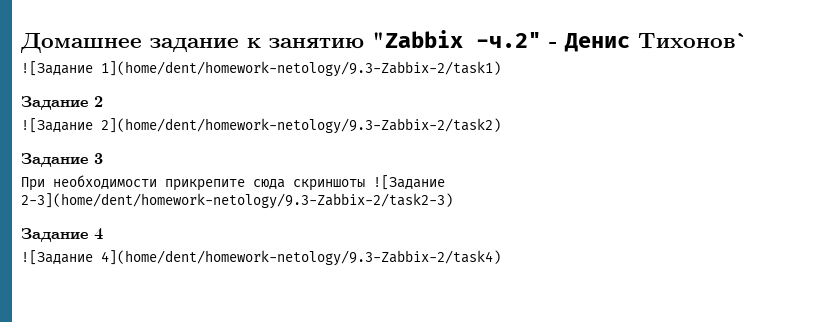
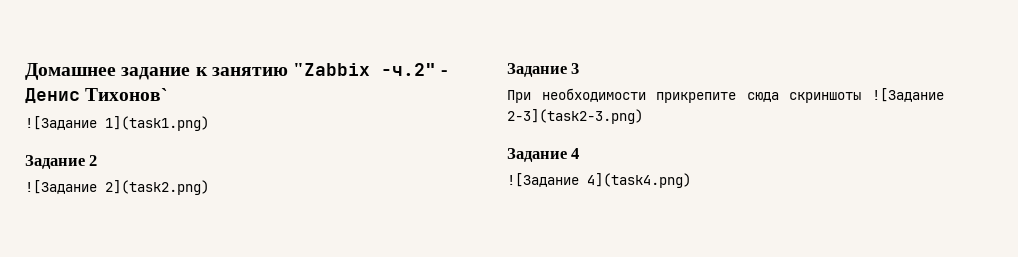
- ![Задание 1](home/dent/homework-netology/9.3-Zabbix-2/task1)
+ ![Задание 1](task1.png)
- ![Задание 2](home/dent/homework-netology/9.3-Zabbix-2/task2)
+ ![Задание 2](task2.png)
- При необходимости прикрепитe сюда скриншоты ![Задание 2-3](home/dent/homework-netology/9.3-Zabbix-2/task2-3)
+ При необходимости прикрепитe сюда скриншоты ![Задание 2-3](task2-3.png)
- ![Задание 4](home/dent/homework-netology/9.3-Zabbix-2/task4)
+ ![Задание 4](task4.png)

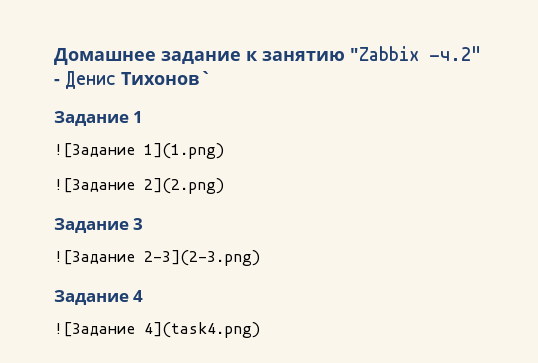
- ![Задание 1](task1.png)
- Задание 2
- ![Задание 2](task2.png)
+ Задание 1
+ ![Задание 1](1.png)
+ ![Задание 2](2.png)
- При необходимости прикрепитe сюда скриншоты ![Задание 2-3](task2-3.png)
+ ![Задание 2-3](2-3.png)

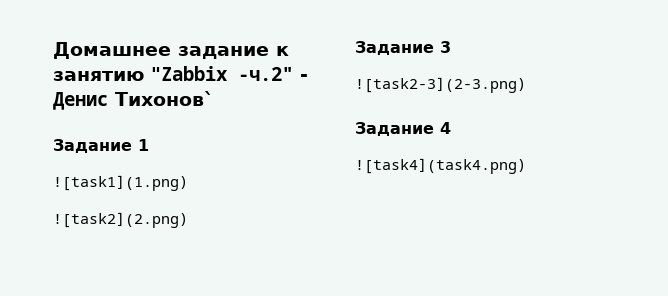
- ![Задание 1](1.png)
- ![Задание 2](2.png)
+ ![task1](1.png)
+ ![task2](2.png)
- ![Задание 2-3](2-3.png)
+ ![task2-3](2-3.png)
- ![Задание 4](task4.png)
+ ![task4](task4.png)

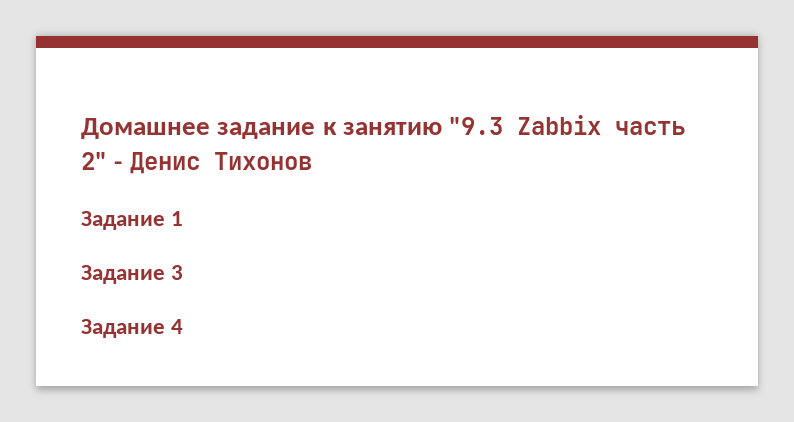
- Домашнее задание к занятию "Zabbix -ч.2" - Денис Тихонов`
+ Домашнее задание к занятию "9.3 Zabbix часть 2" - Денис Тихонов
- ![task1](1.png)
- ![task2](2.png)
- ![task2-3](2-3.png)
- ![task4](task4.png)

